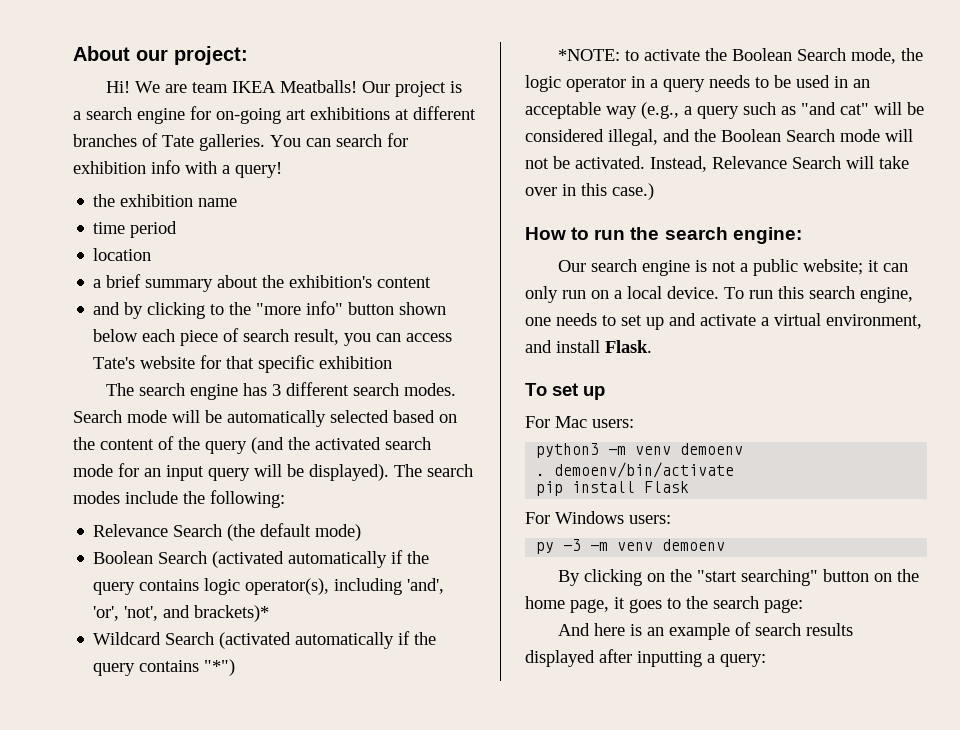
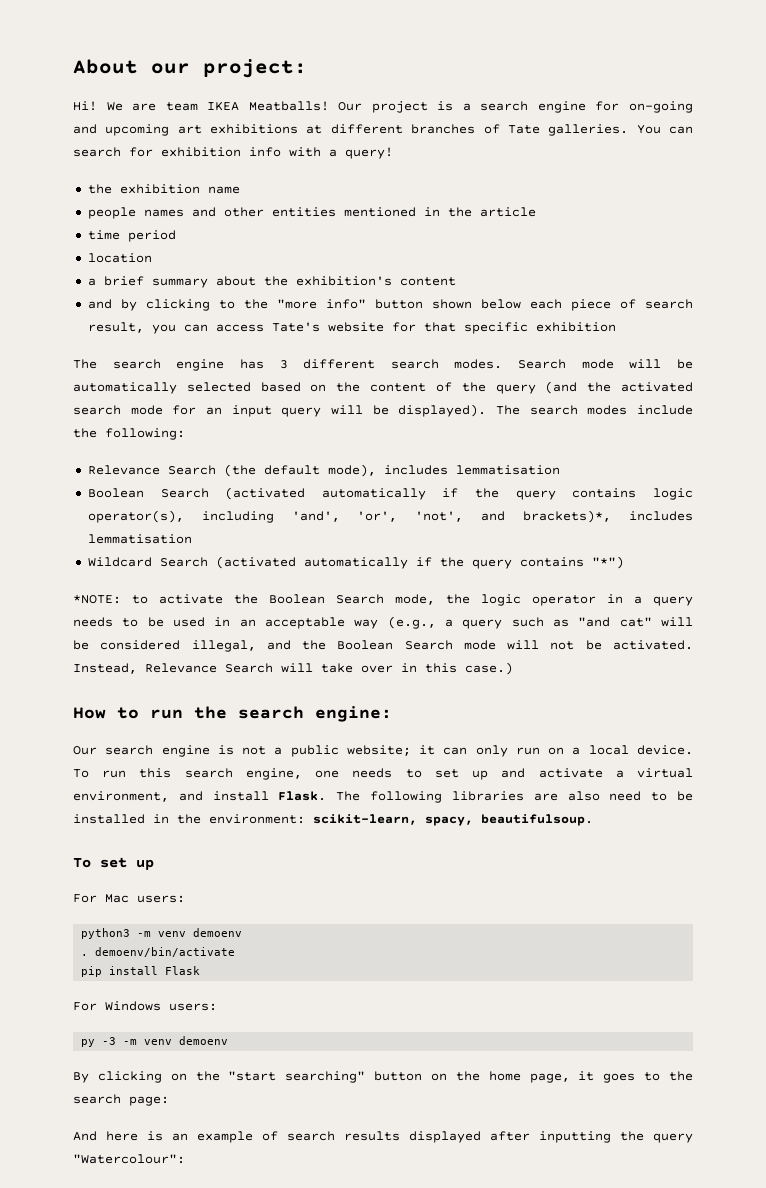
- Our project is a search engine for on-going art exhibitions at different branches of Tate galleries.
+ Our project is a search engine for on-going and upcoming art exhibitions at different branches of Tate galleries.
+ people names and other entities mentioned in the article
- Relevance Search (the default mode)
+ Relevance Search (the default mode), includes lemmatisation
- Boolean Search (activated automatically if the query contains logic operator(s), including 'and', 'or', 'not', and brackets)*
+ Boolean Search (activated automatically if the query contains logic operator(s), including 'and', 'or', 'not', and brackets)*, includes lemmatisation
+ The following libraries are also need to be installed in the environment: scikit-learn, spacy, beautifulsoup.
- And here is an example of search results displayed after inputting a query:
+ And here is an example of search results displayed after inputting the query "Watercolour":

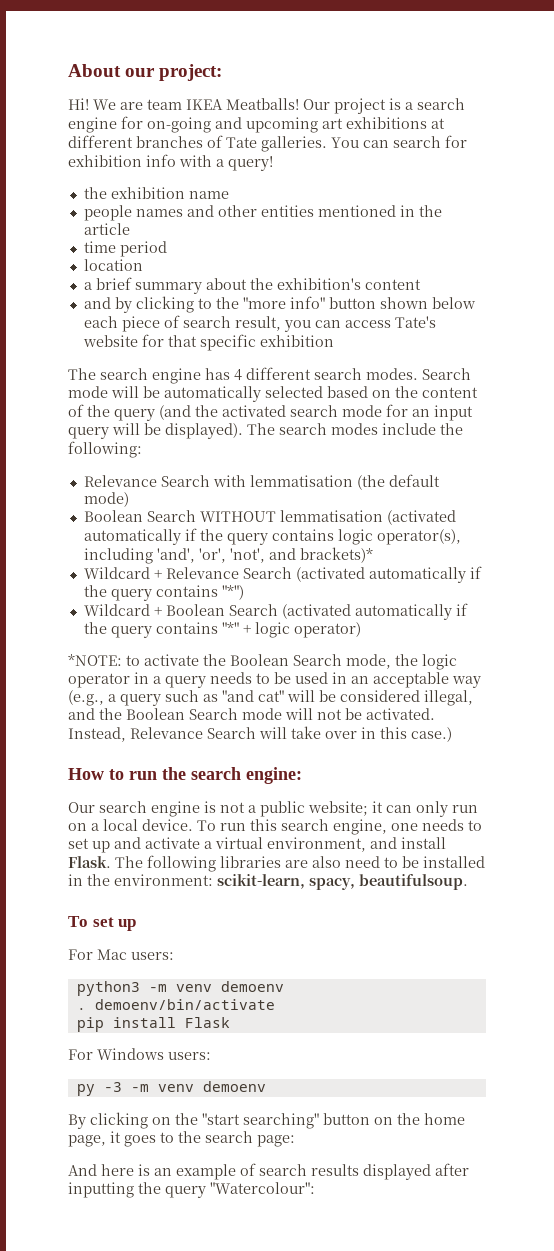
- The search engine has 3 different search modes.
+ The search engine has 4 different search modes.
- Relevance Search (the default mode), includes lemmatisation
- Boolean Search (activated automatically if the query contains logic operator(s), including 'and', 'or', 'not', and brackets)*, includes lemmatisation
- Wildcard Search (activated automatically if the query contains "*")
+ Relevance Search with lemmatisation (the default mode)
+ Boolean Search WITHOUT lemmatisation (activated automatically if the query contains logic operator(s), including 'and', 'or', 'not', and brackets)*
+ Wildcard + Relevance Search (activated automatically if the query contains "*")
+ Wildcard + Boolean Search (activated automatically if the query contains "*" + logic operator)

